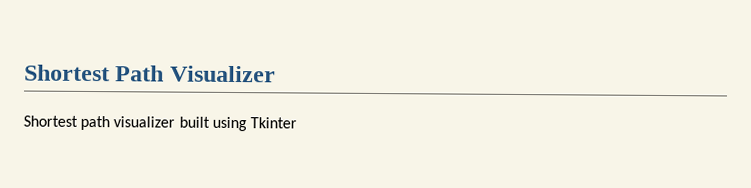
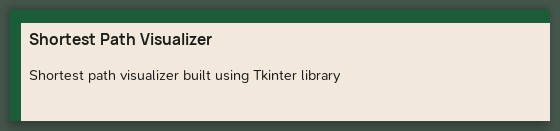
- Shortest path visualizer built using Tkinter
+ Shortest path visualizer built using Tkinter library

